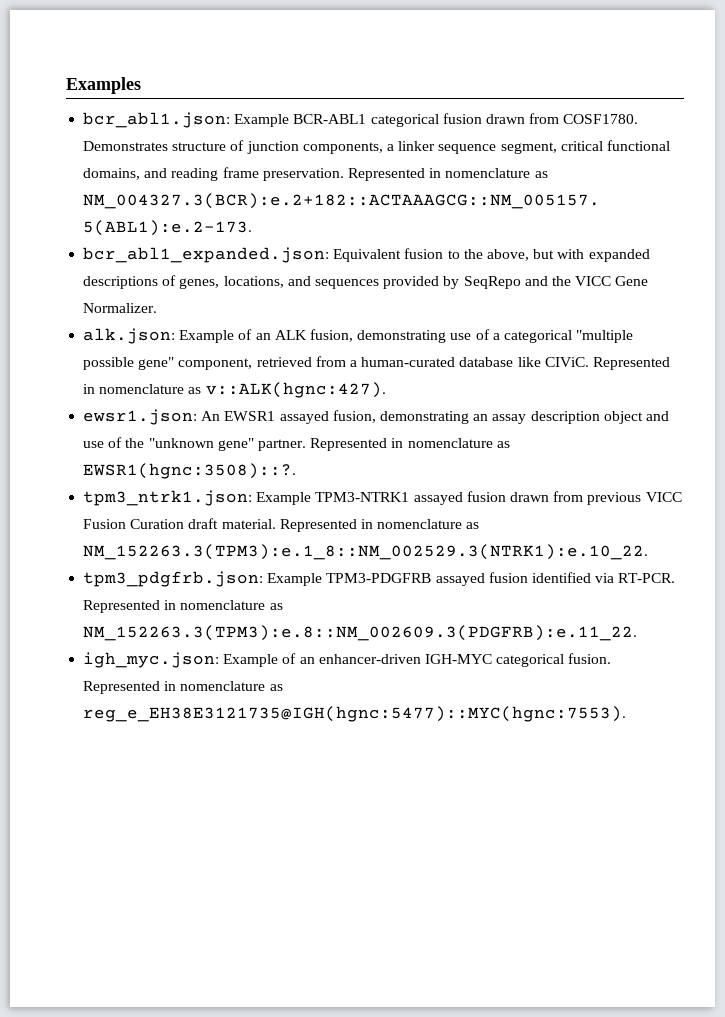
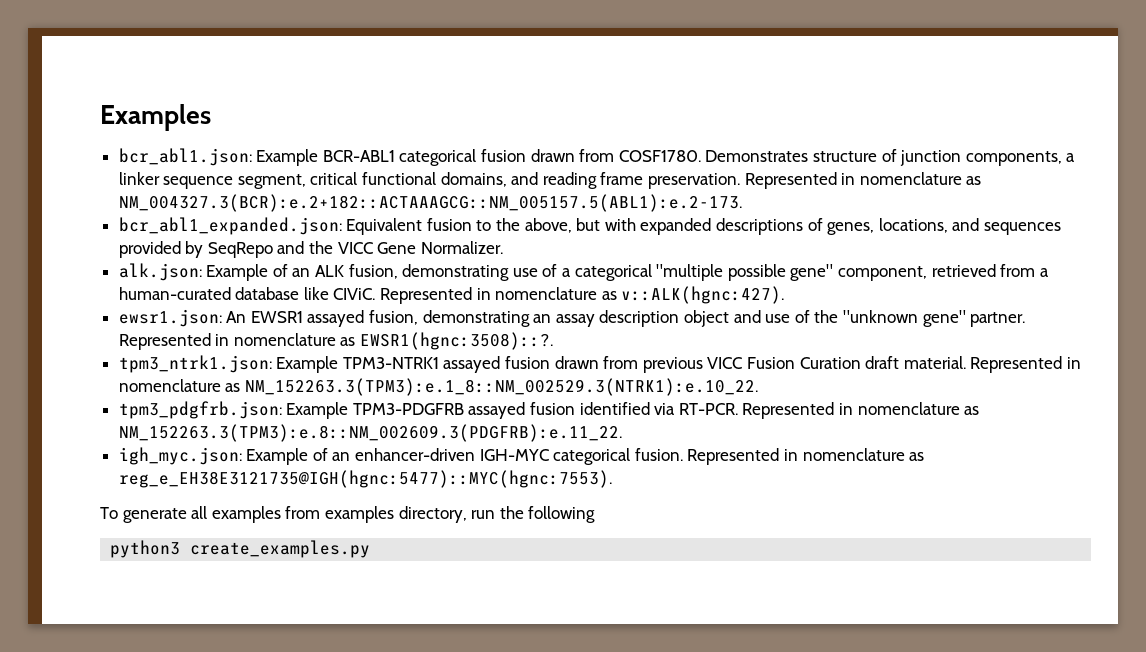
+ To generate all examples from examples directory, run the following
+ python3 create_examples.py

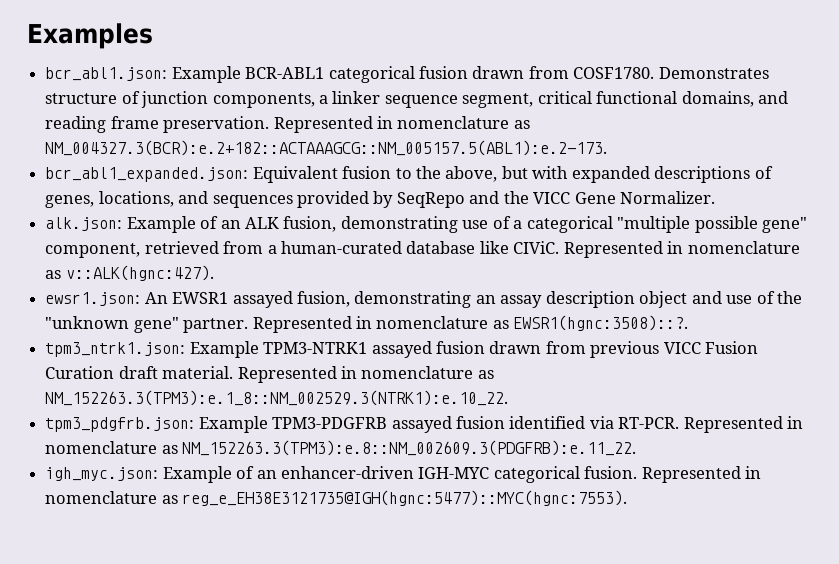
- To generate all examples from examples directory, run the following
- python3 create_examples.py

